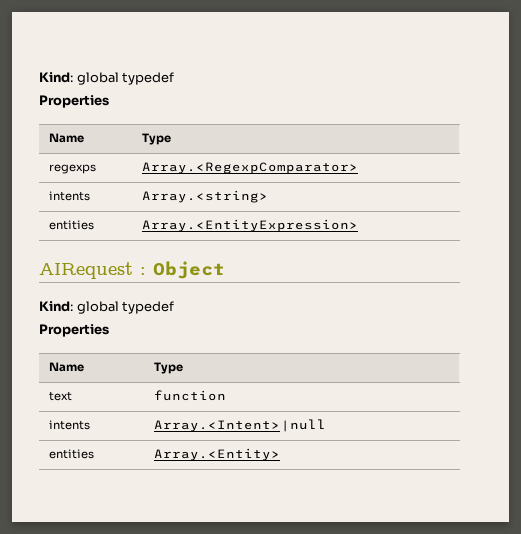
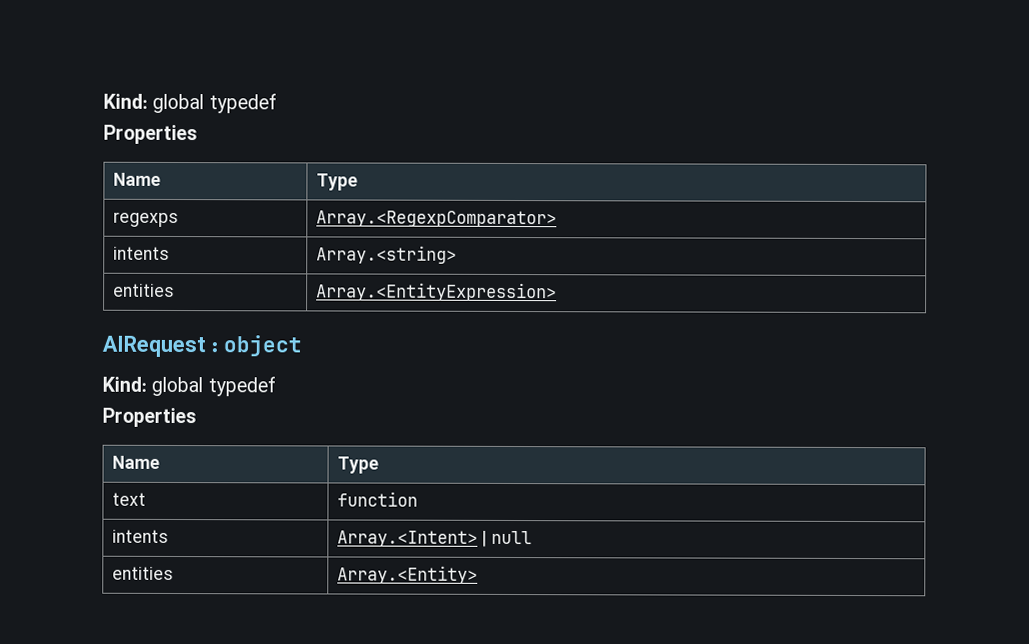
- AIRequest : Object
+ AIRequest : object

